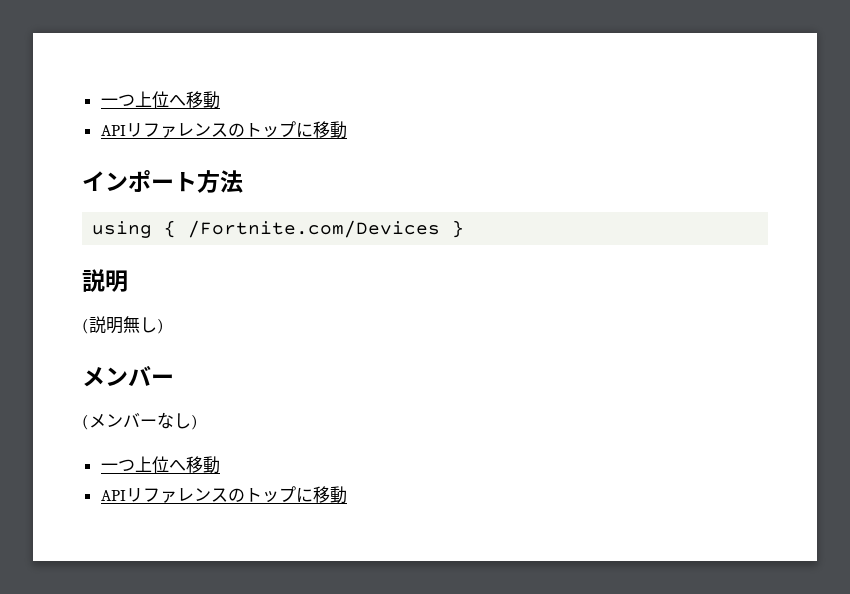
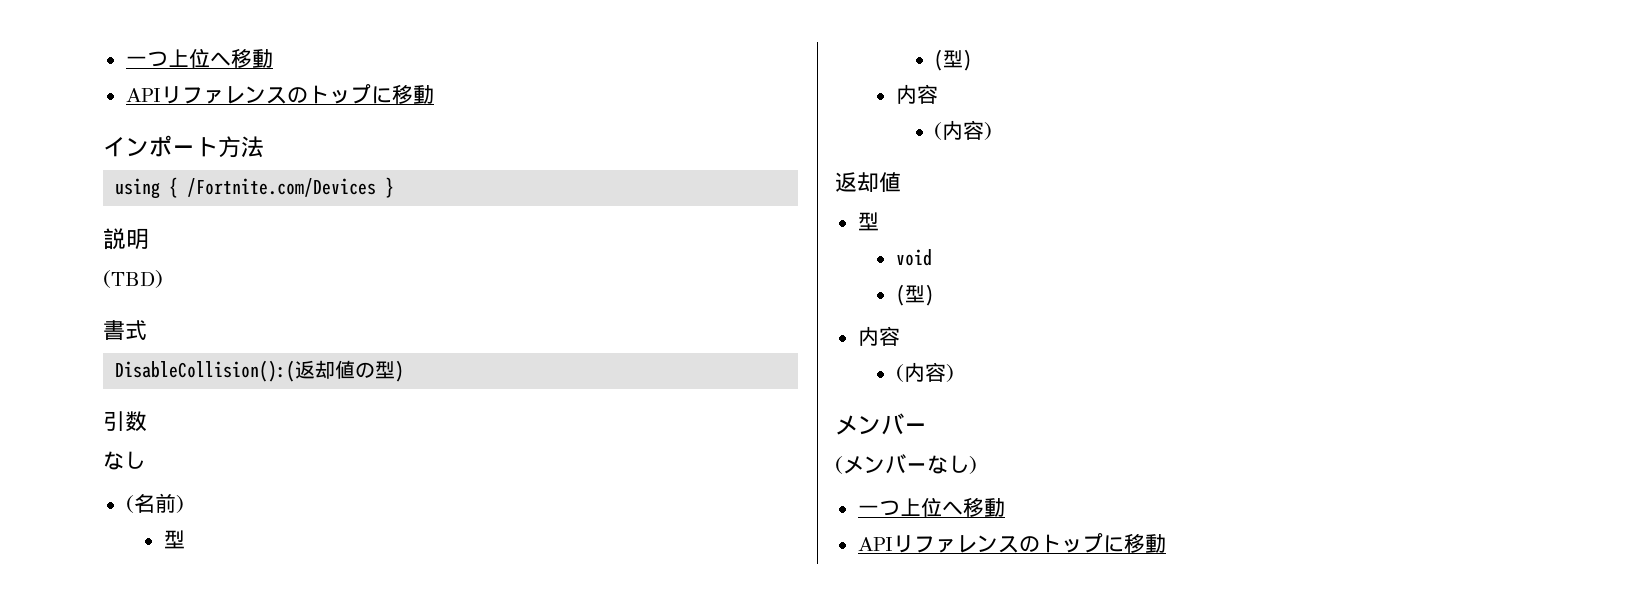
- (説明無し)
+ (TBD)
+ 書式
+ DisableCollision():(返却値の型)
+ 引数
+ なし
+ (名前)
+ 型
+ (型)
+ 内容
+ (内容)
+ 返却値
+ 型
+ void
+ (型)
+ 内容
+ (内容)

